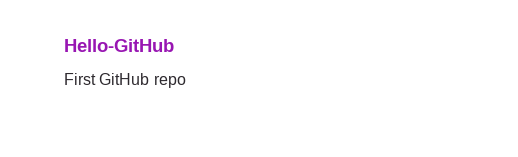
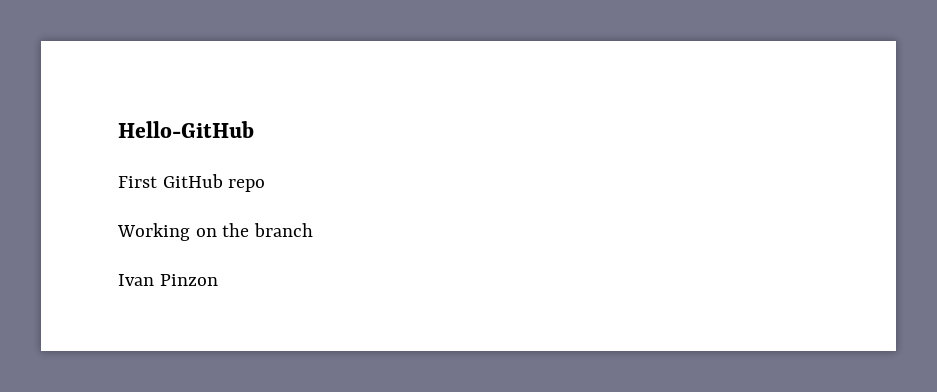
+ Working on the branch
+ Ivan Pinzon

